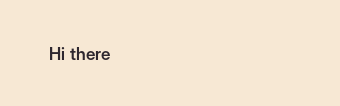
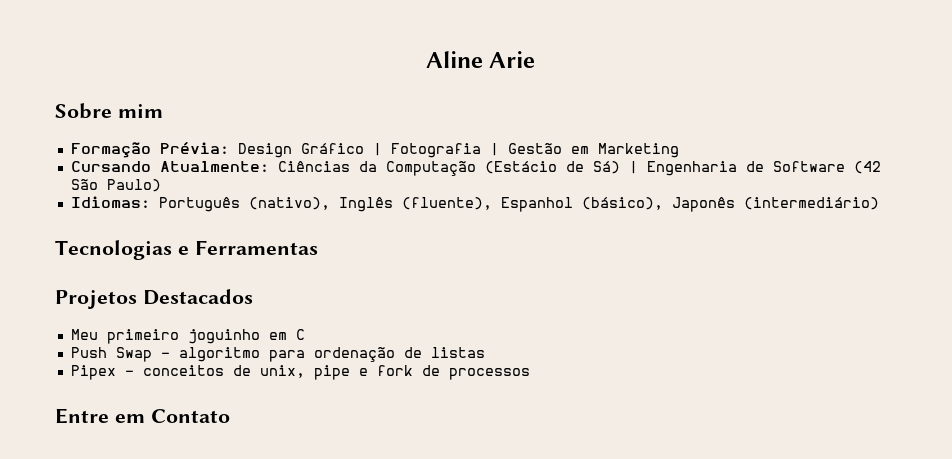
- Hi there
+ Aline Arie
+ Sobre mim
+ Formação Prévia: Design Gráfico | Fotografia | Gestão em Marketing
+ Cursando Atualmente: Ciências da Computação (Estácio de Sá) | Engenharia de Software (42 São Paulo)
+ Idiomas: Português (nativo), Inglês (fluente), Espanhol (básico), Japonês (intermediário)
+ Tecnologias e Ferramentas
+ Projetos Destacados
+ Meu primeiro joguinho em C
+ Push Swap - algoritmo para ordenação de listas
+ Pipex - conceitos de unix, pipe e fork de processos
+ Entre em Contato

